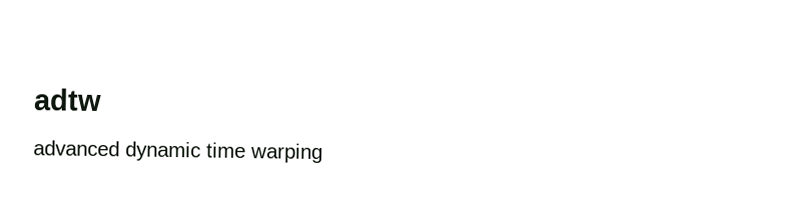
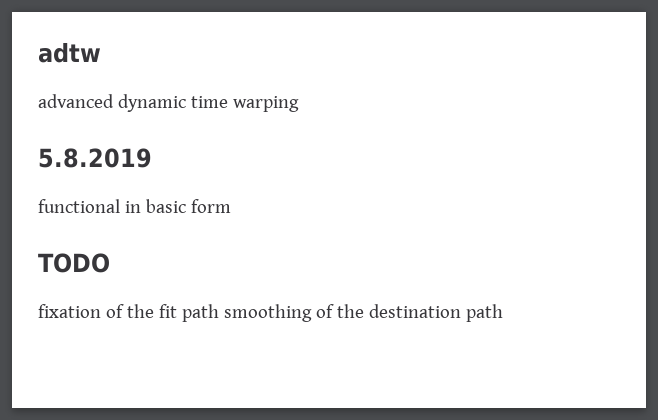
+ 5.8.2019
+ functional in basic form
+ TODO
+ fixation of the fit path smoothing of the destination path

